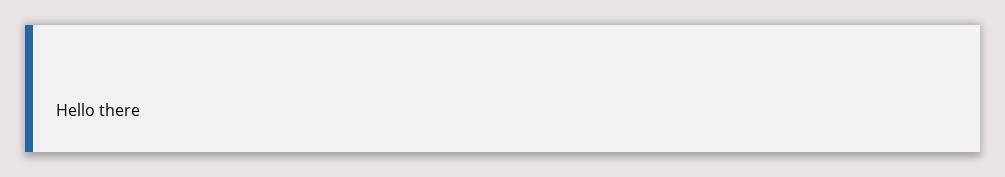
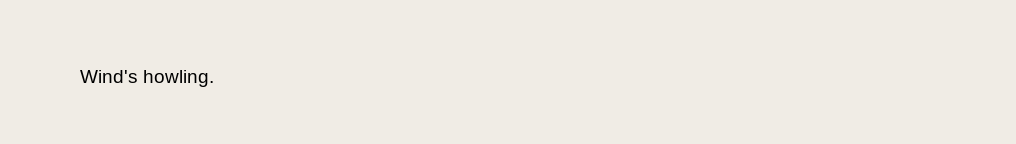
- Hello there
+ Wind's howling.

